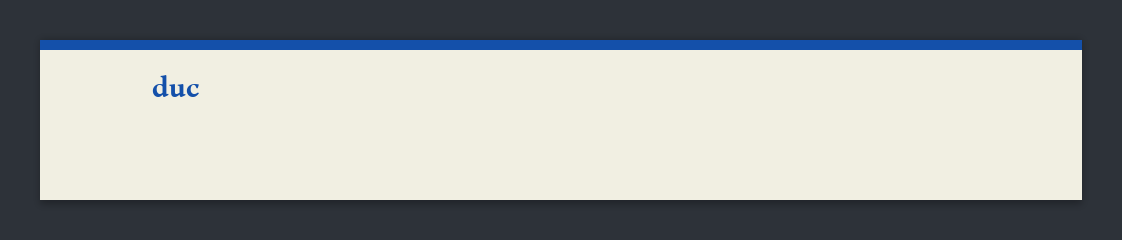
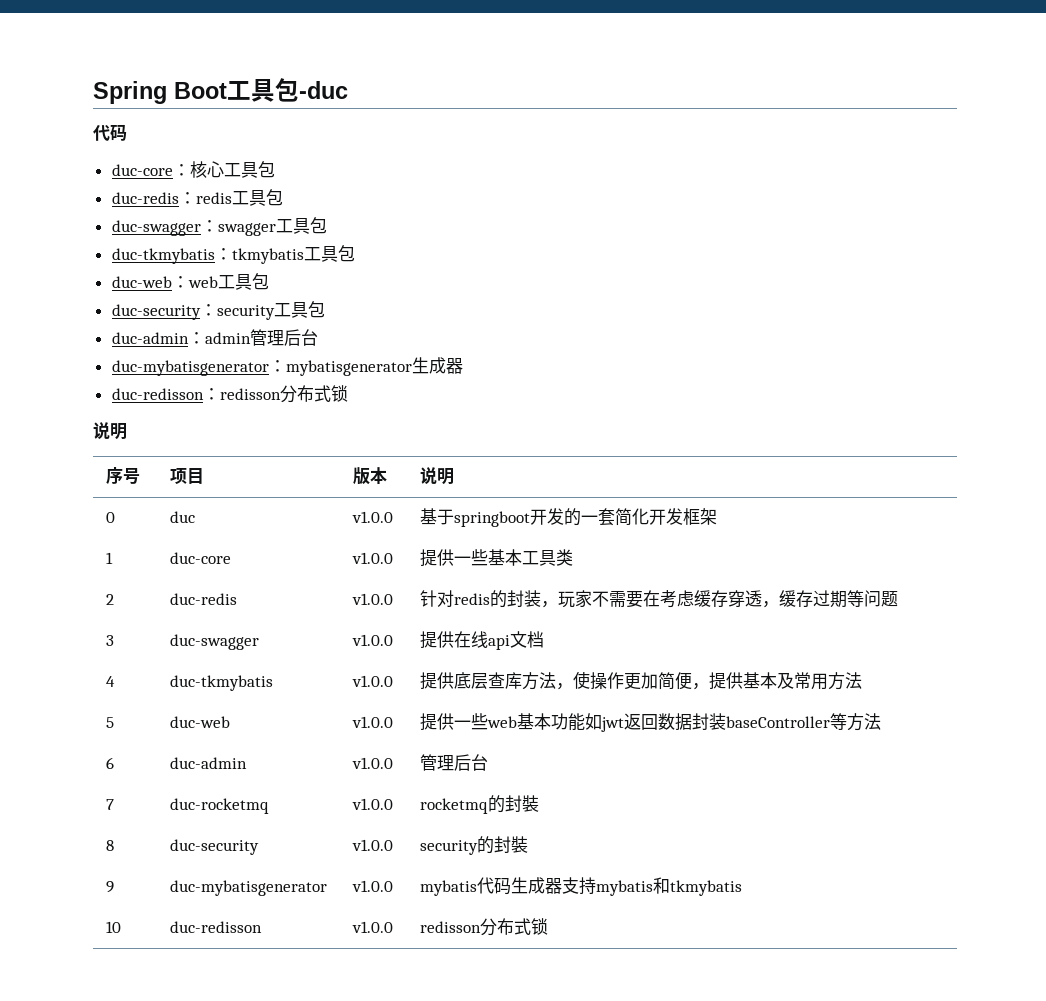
- duc
+ Spring Boot工具包-duc
+ 代码
+ duc-core：核心工具包
+ duc-redis：redis工具包
+ duc-swagger：swagger工具包
+ duc-tkmybatis：tkmybatis工具包
+ duc-web：web工具包
+ duc-security：security工具包
+ duc-admin：admin管理后台
+ duc-mybatisgenerator：mybatisgenerator生成器
+ duc-redisson：redisson分布式锁
+ 说明
+ 序号 | 项目 | 版本 | 说明
+ 0 | duc | v1.0.0 | 基于springboot开发的一套简化开发框架
+ 1 | duc-core | v1.0.0 | 提供一些基本工具类
+ 2 | duc-redis | v1.0.0 | 针对redis的封装，玩家不需要在考虑缓存穿透，缓存过期等问题
+ 3 | duc-swagger | v1.0.0 | 提供在线api文档
+ 4 | duc-tkmybatis | v1.0.0 | 提供底层查库方法，使操作更加简便，提供基本及常用方法
+ 5 | duc-web | v1.0.0 | 提供一些web基本功能如jwt返回数据封装baseController等方法
+ 6 | duc-admin | v1.0.0 | 管理后台
+ 7 | duc-rocketmq | v1.0.0 | rocketmq的封裝
+ 8 | duc-security | v1.0.0 | security的封裝
+ 9 | duc-mybatisgenerator | v1.0.0 | mybatis代码生成器支持mybatis和tkmybatis
+ 10 | duc-redisson | v1.0.0 | redisson分布式锁

